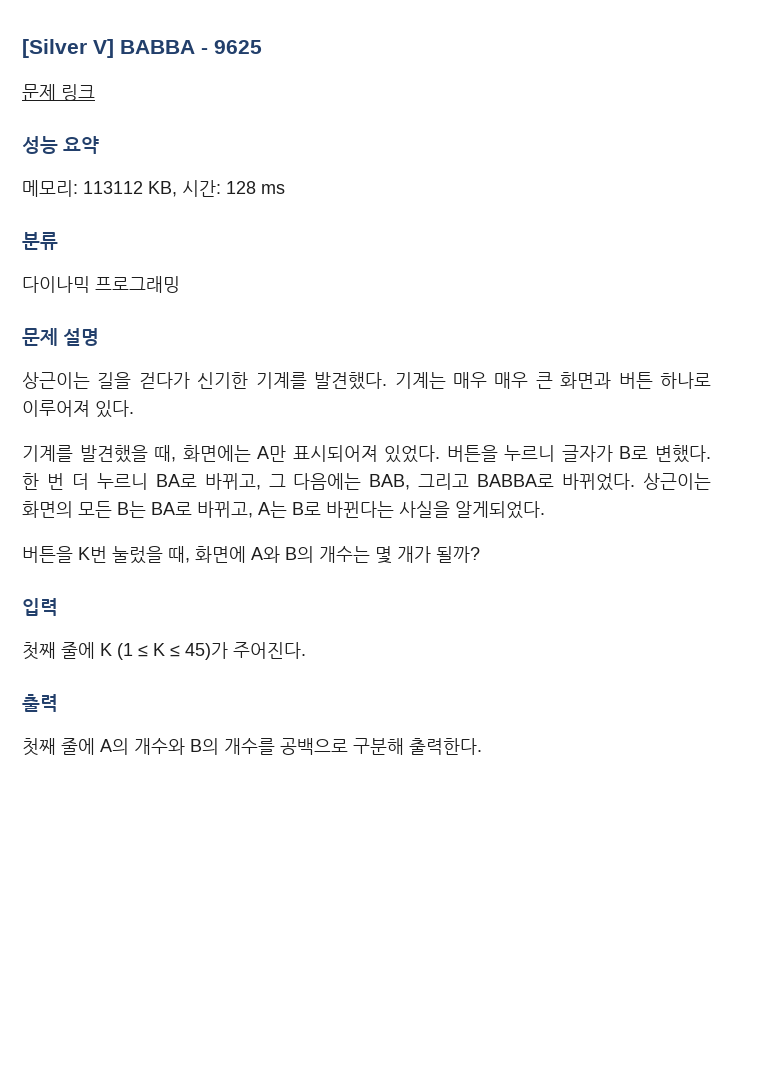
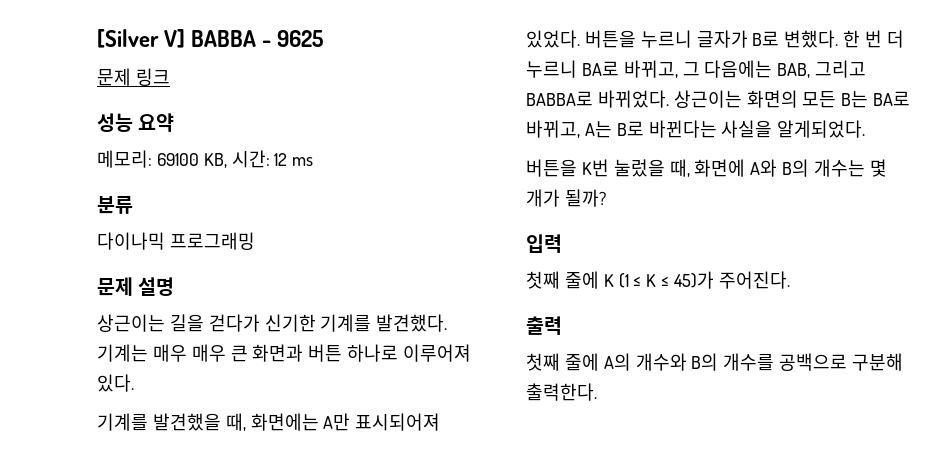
- 메모리: 113112 KB, 시간: 128 ms
+ 메모리: 69100 KB, 시간: 12 ms

